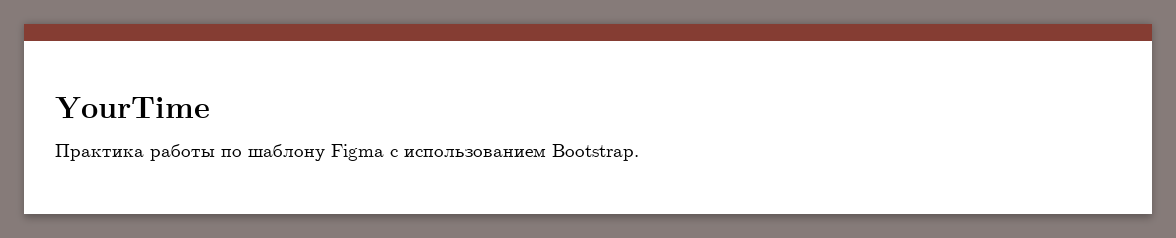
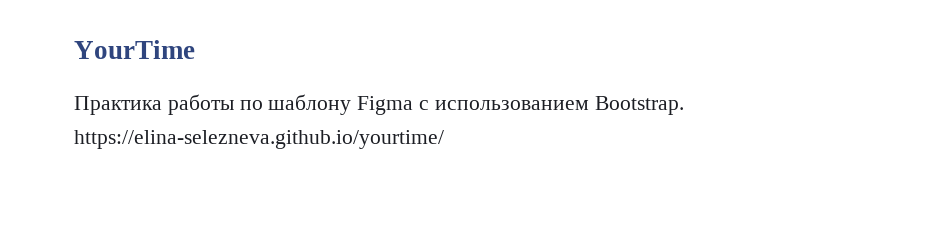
- Практика работы по шаблону Figma c использованием Bootstrap.
+ Практика работы по шаблону Figma c использованием Bootstrap. https://elina-selezneva.github.io/yourtime/

